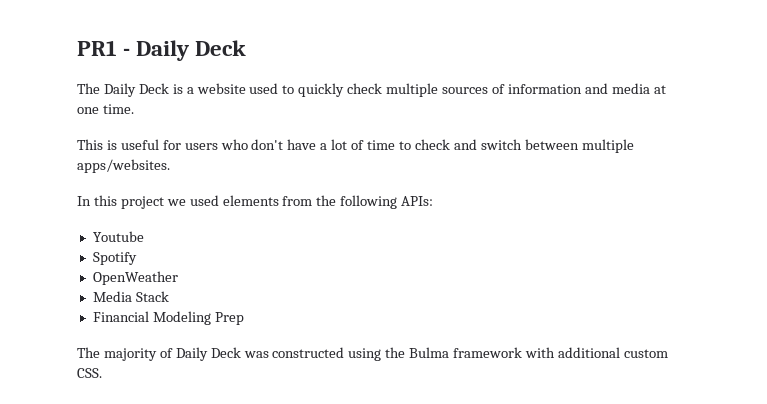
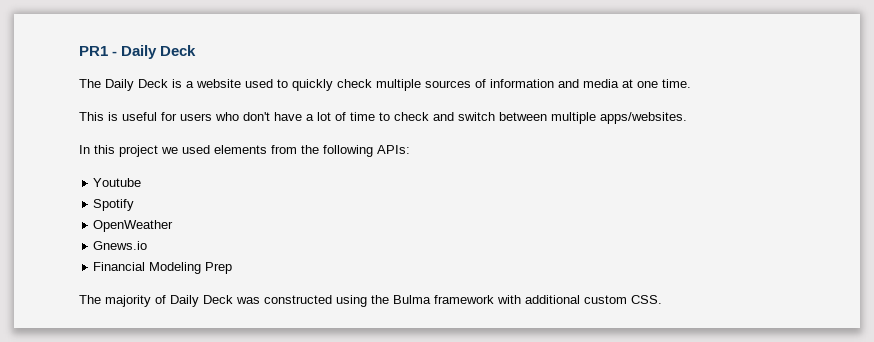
- Media Stack
+ Gnews.io

